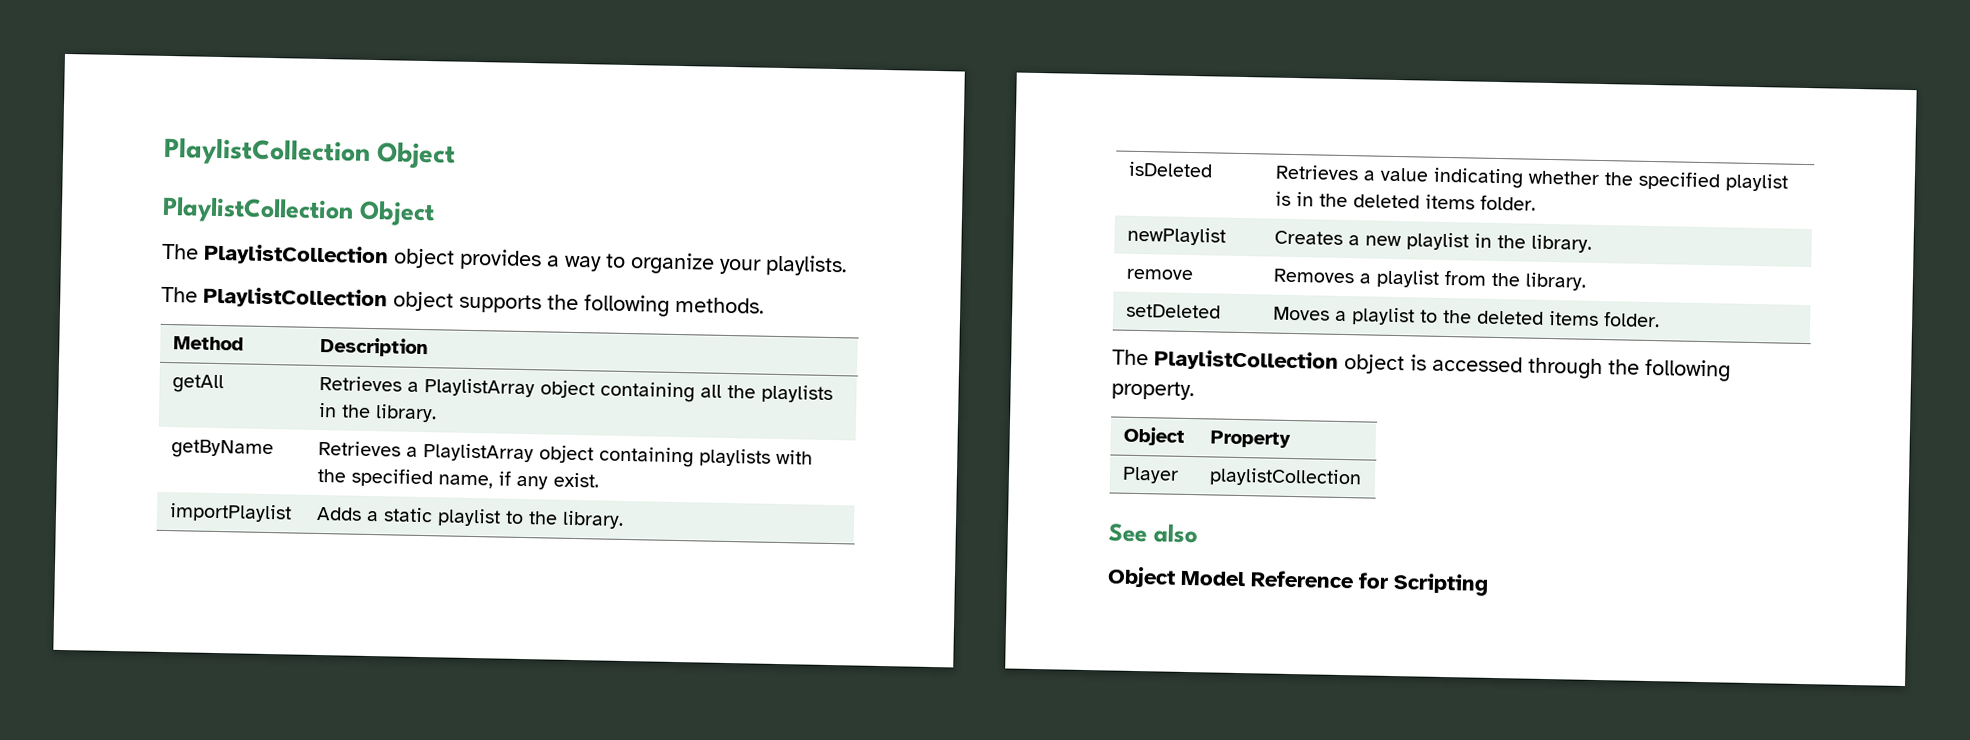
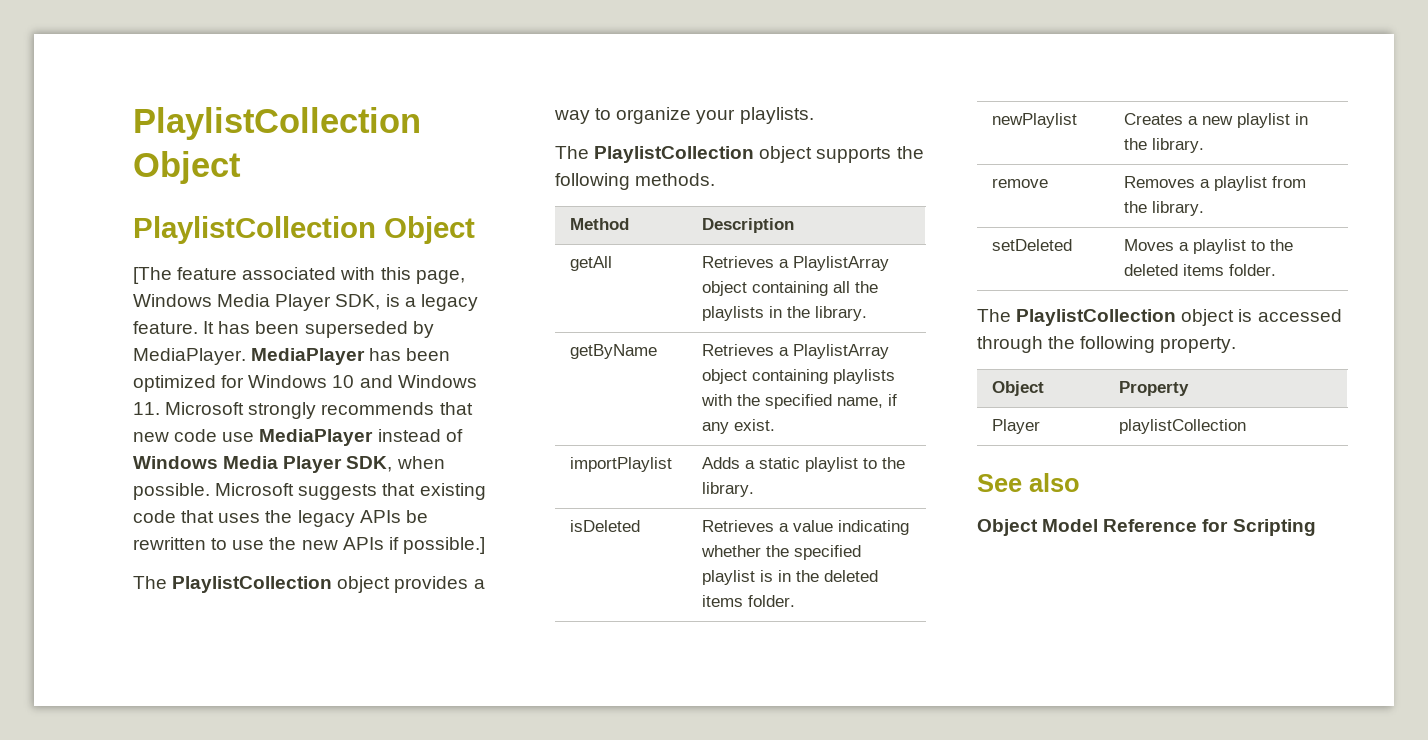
+ [The feature associated with this page, Windows Media Player SDK, is a legacy feature. It has been superseded by MediaPlayer. MediaPlayer has been optimized for Windows 10 and Windows 11. Microsoft strongly recommends that new code use MediaPlayer instead of Windows Media Player SDK, when possible. Microsoft suggests that existing code that uses the legacy APIs be rewritten to use the new APIs if possible.]

